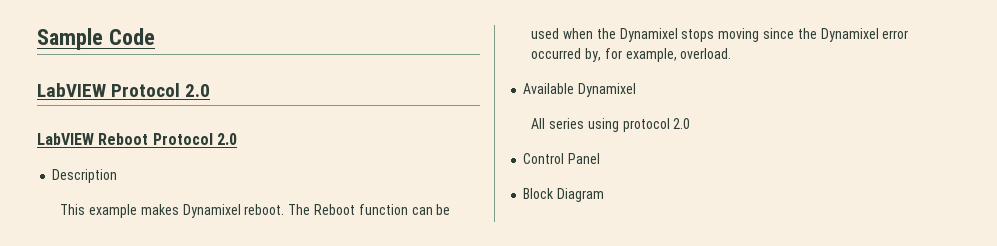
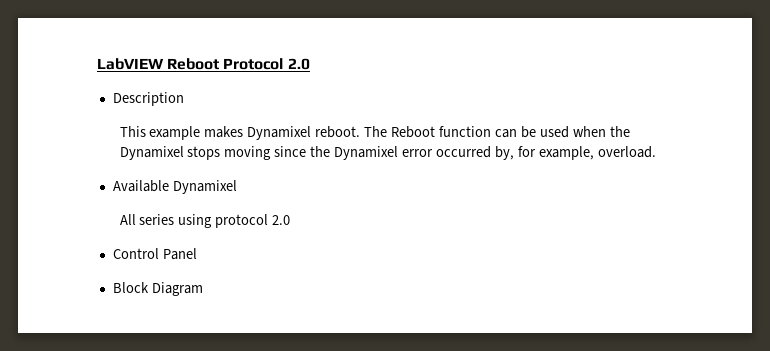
- Sample Code
- LabVIEW Protocol 2.0

